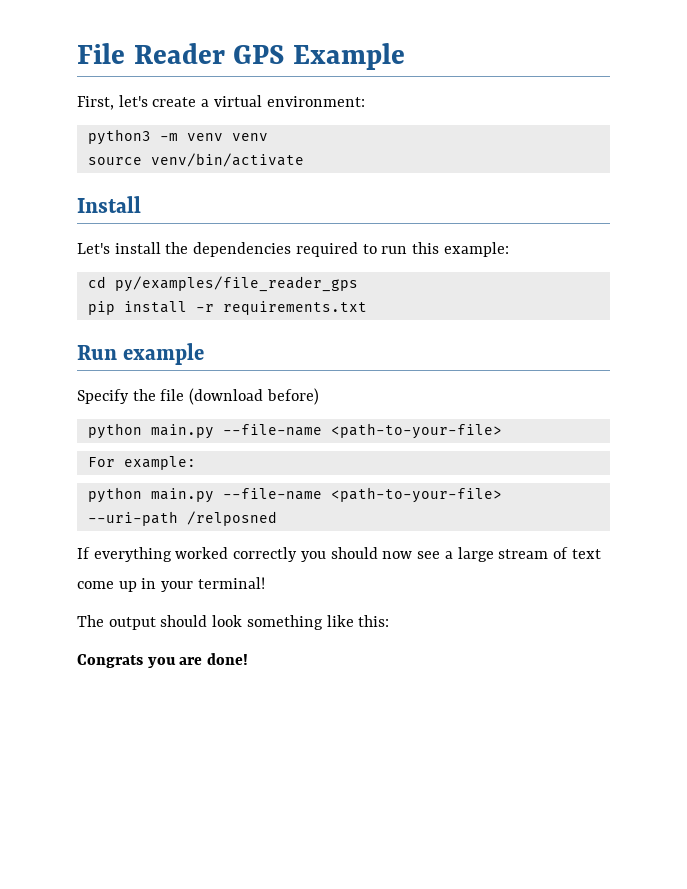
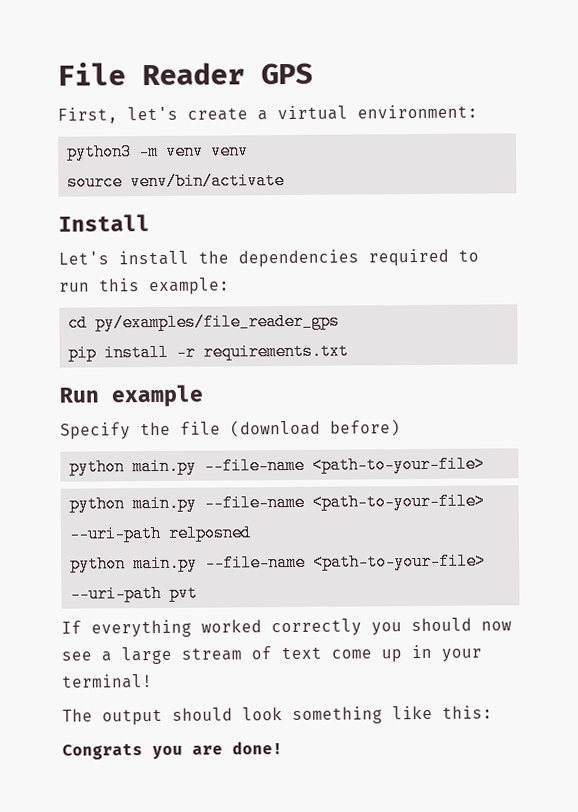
- File Reader GPS Example
+ File Reader GPS
- For example:
- python main.py --file-name <path-to-your-file> --uri-path /relposned
+ python main.py --file-name <path-to-your-file> --uri-path relposned
+ python main.py --file-name <path-to-your-file> --uri-path pvt

